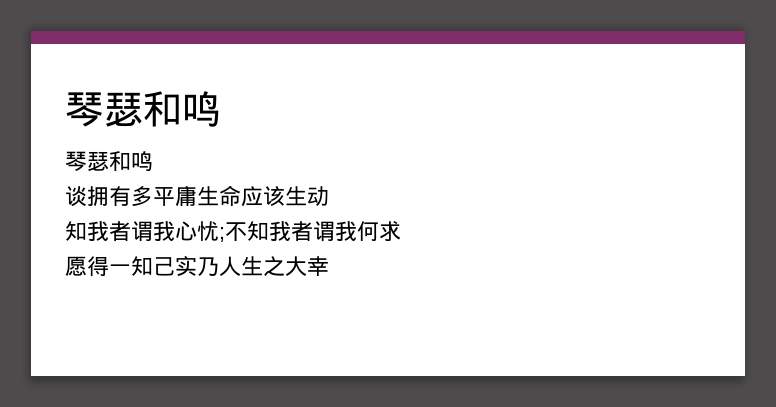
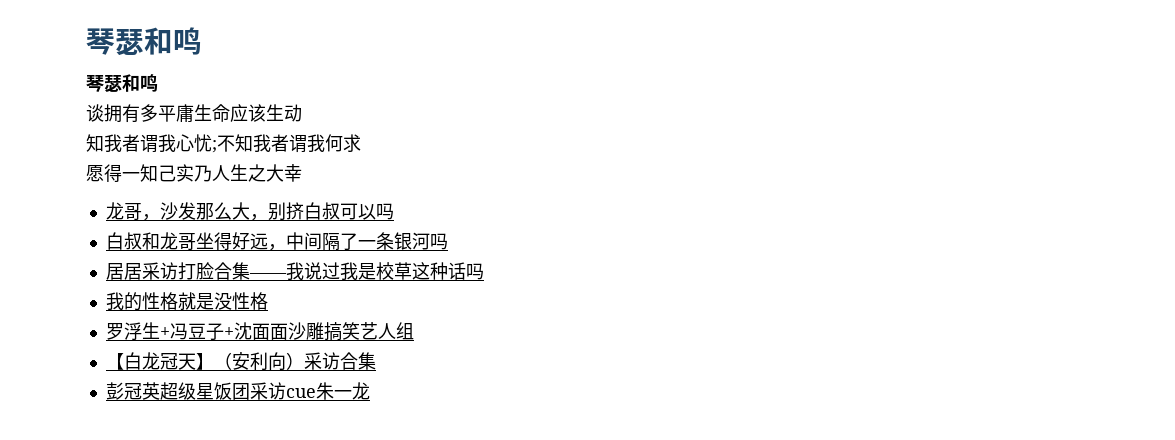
+ 龙哥，沙发那么大，别挤白叔可以吗
+ 白叔和龙哥坐得好远，中间隔了一条银河吗
+ 居居采访打脸合集——我说过我是校草这种话吗
+ 我的性格就是没性格
+ 罗浮生+冯豆子+沈面面沙雕搞笑艺人组
+ 【白龙冠天】（安利向）采访合集
+ 彭冠英超级星饭团采访cue朱一龙

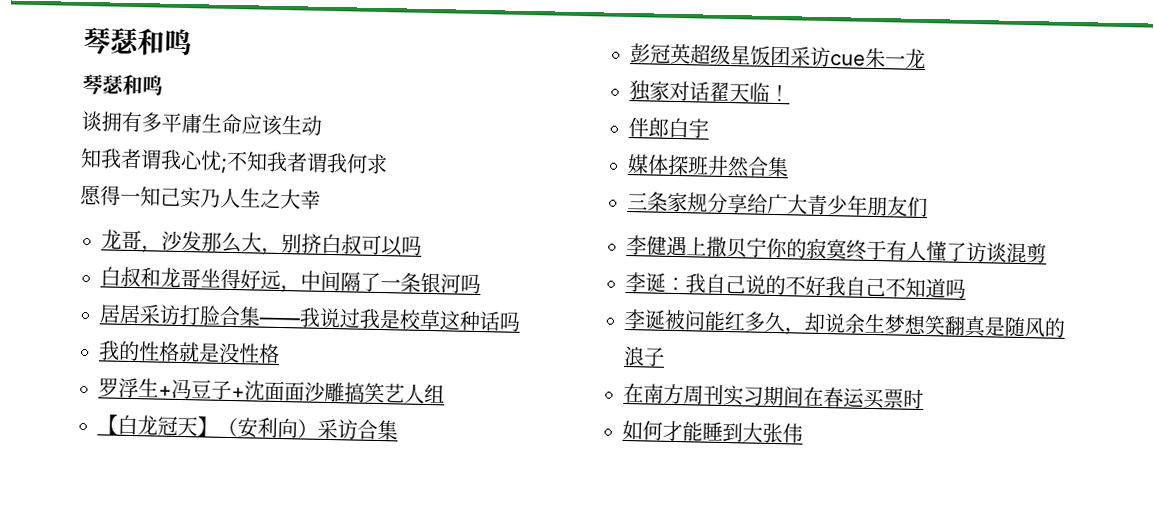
+ 独家对话翟天临！
+ 伴郎白宇
+ 媒体探班井然合集
+ 三条家规分享给广大青少年朋友们
+ 李健遇上撒贝宁你的寂寞终于有人懂了访谈混剪
+ 李诞：我自己说的不好我自己不知道吗
+ 李诞被问能红多久，却说余生梦想笑翻真是随风的浪子
+ 在南方周刊实习期间在春运买票时
+ 如何才能睡到大张伟

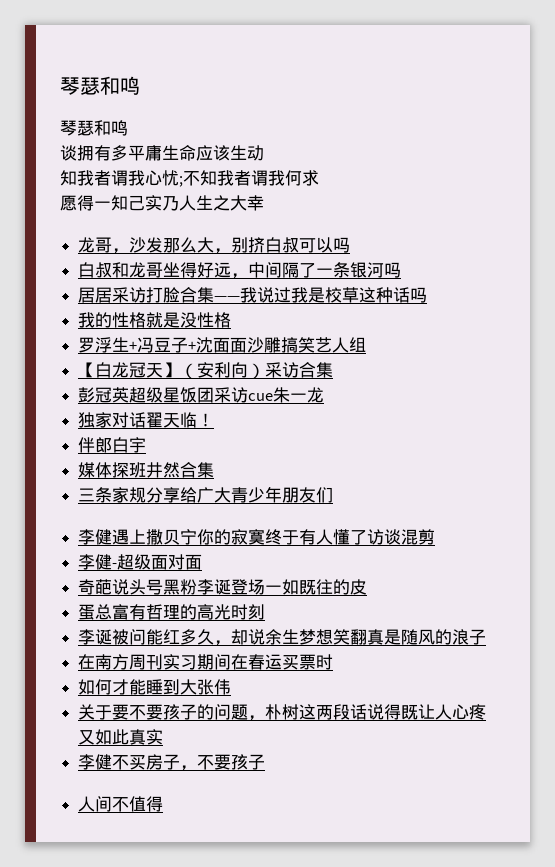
- 李诞：我自己说的不好我自己不知道吗
+ 李健-超级面对面
+ 奇葩说头号黑粉李诞登场一如既往的皮
+ 蛋总富有哲理的高光时刻
+ 关于要不要孩子的问题，朴树这两段话说得既让人心疼又如此真实
+ 李健不买房子，不要孩子
+ 人间不值得

